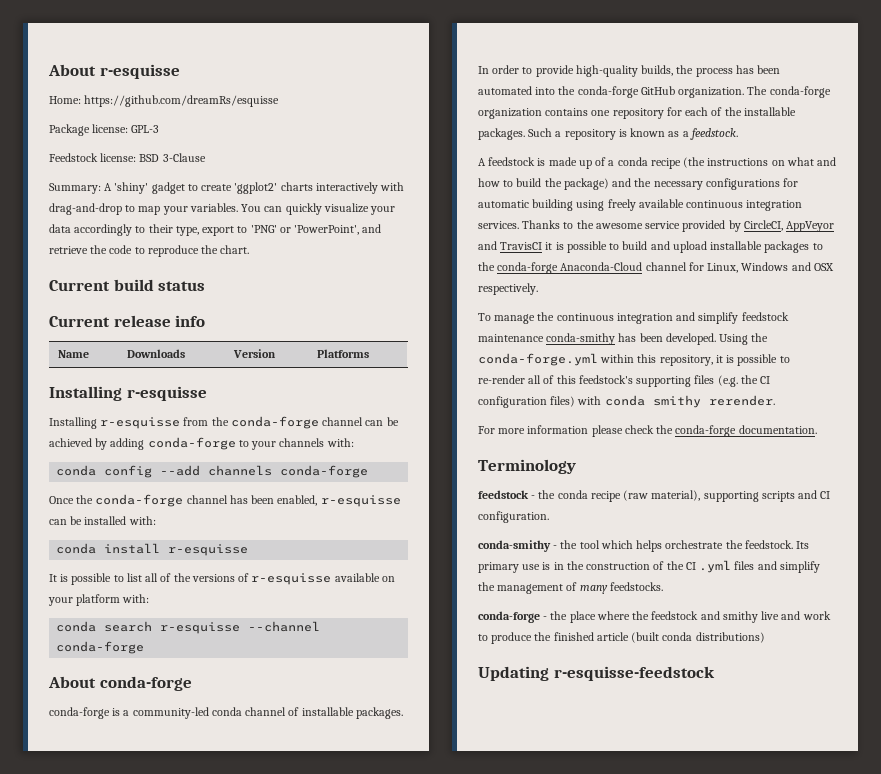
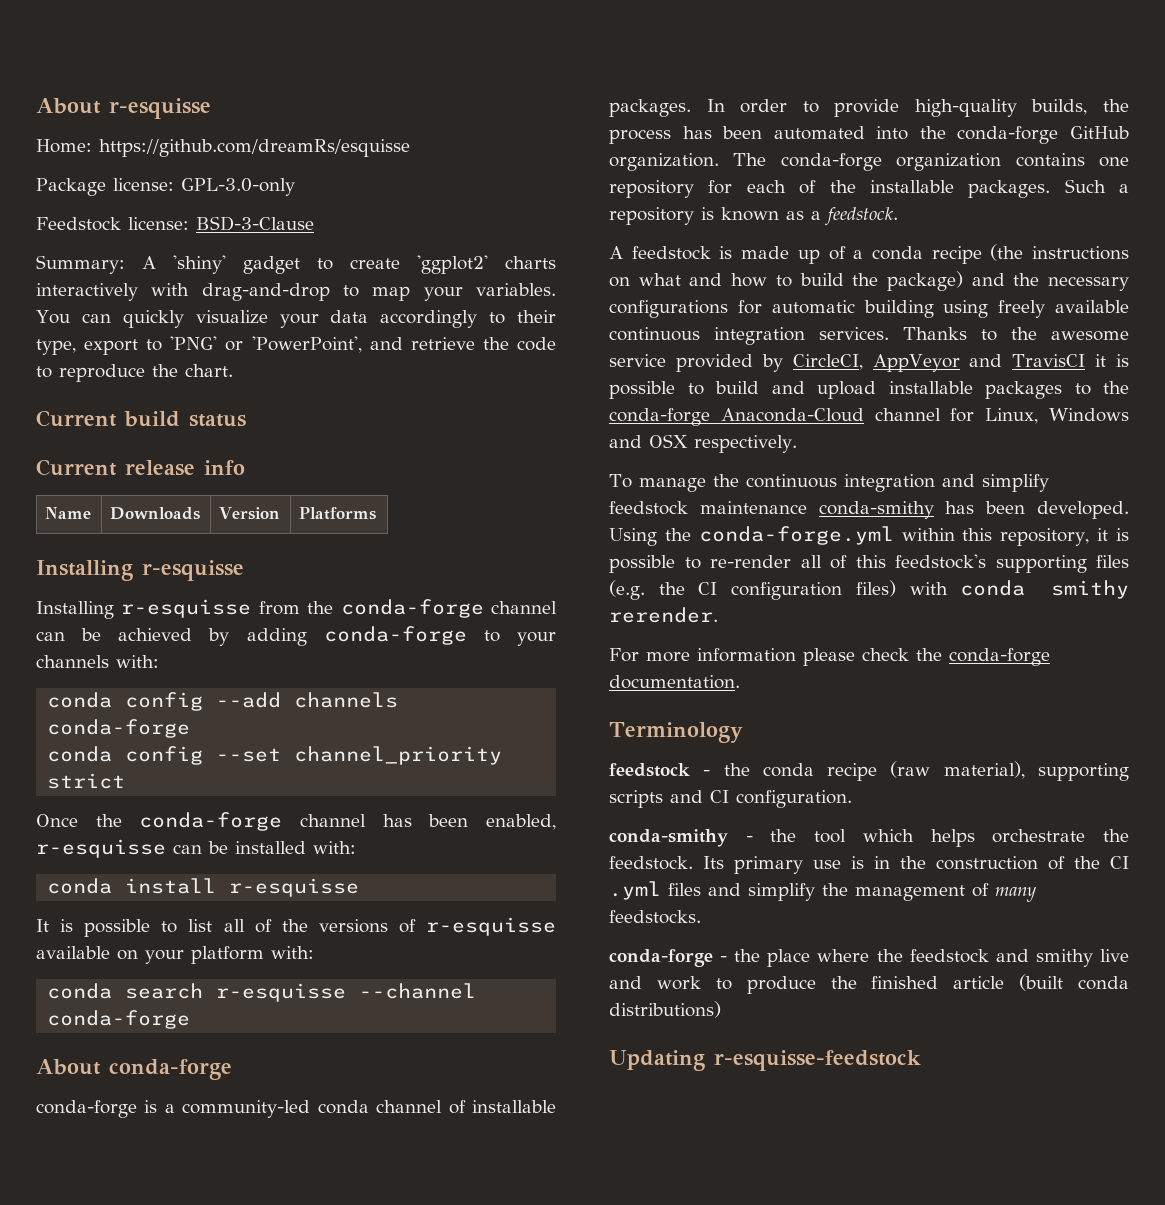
- Package license: GPL-3
+ Package license: GPL-3.0-only
- Feedstock license: BSD 3-Clause
+ Feedstock license: BSD-3-Clause
+ conda config --set channel_priority strict

